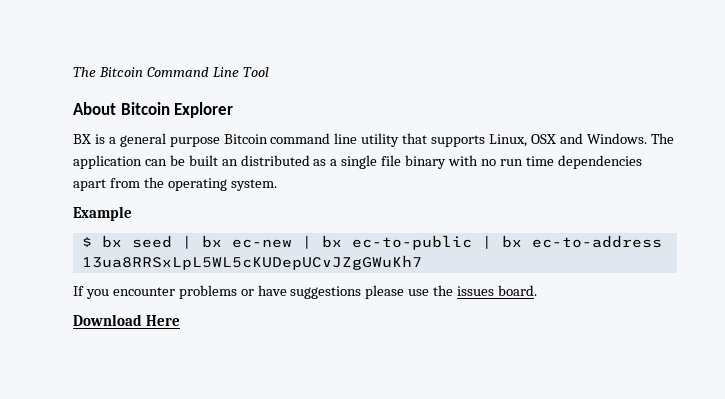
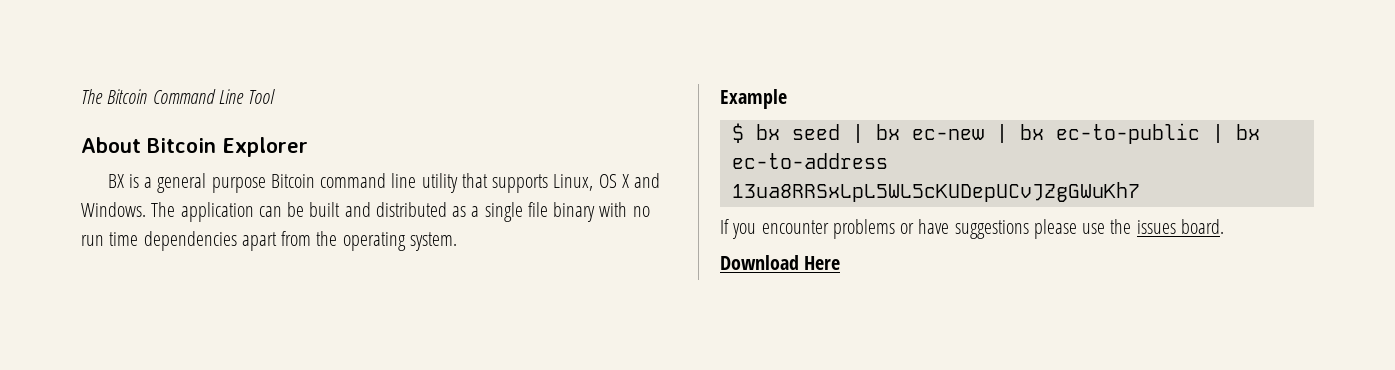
- BX is a general purpose Bitcoin command line utility that supports Linux, OSX and Windows.
+ BX is a general purpose Bitcoin command line utility that supports Linux, OS X and Windows.
- The application can be built an distributed as a single file binary with no run time dependencies apart from the operating system.
+ The application can be built and distributed as a single file binary with no run time dependencies apart from the operating system.

